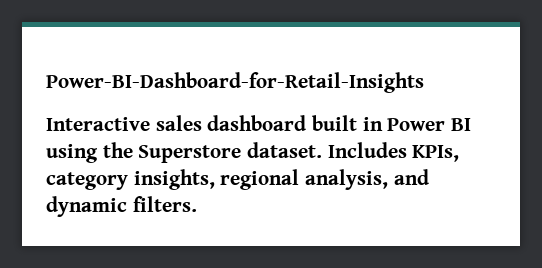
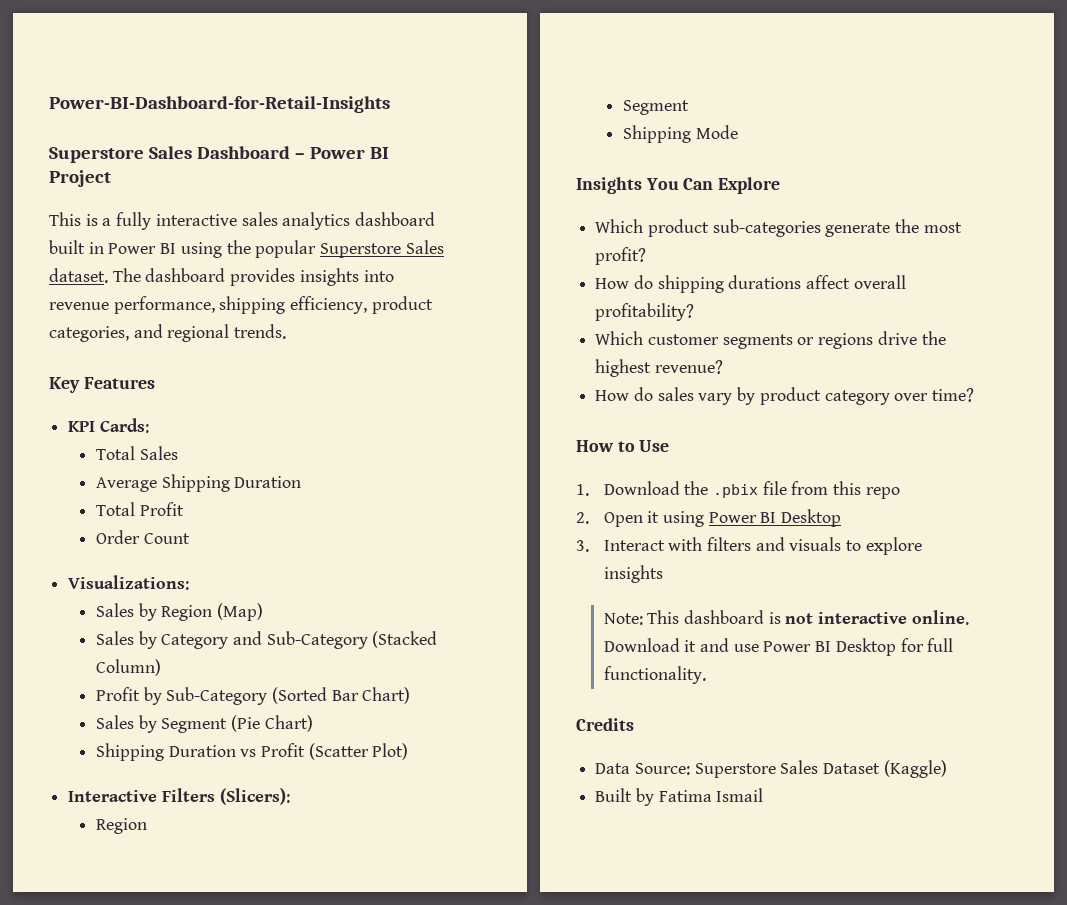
- Interactive sales dashboard built in Power BI using the Superstore dataset. Includes KPIs, category insights, regional analysis, and dynamic filters.
+ Superstore Sales Dashboard – Power BI Project
+ This is a fully interactive sales analytics dashboard built in Power BI using the popular Superstore Sales dataset. The dashboard provides insights into revenue performance, shipping efficiency, product categories, and regional trends.
+ Key Features
+ KPI Cards:
+ Total Sales
+ Average Shipping Duration
+ Total Profit
+ Order Count
+ Visualizations:
+ Sales by Region (Map)
+ Sales by Category and Sub-Category (Stacked Column)
+ Profit by Sub-Category (Sorted Bar Chart)
+ Sales by Segment (Pie Chart)
+ Shipping Duration vs Profit (Scatter Plot)
+ Interactive Filters (Slicers):
+ Region
+ Segment
+ Shipping Mode
+ Insights You Can Explore
+ Which product sub-categories generate the most profit?
+ How do shipping durations affect overall profitability?
+ Which customer segments or regions drive the highest revenue?
+ How do sales vary by product category over time?
+ How to Use
+ 1. Download the .pbix file from this repo
+ 2. Open it using Power BI Desktop
+ 3. Interact with filters and visuals to explore insights
+ Note: This dashboard is not interactive online. Download it and use Power BI Desktop for full functionality.
+ Credits
+ Data Source: Superstore Sales Dataset (Kaggle)
+ Built by Fatima Ismail

